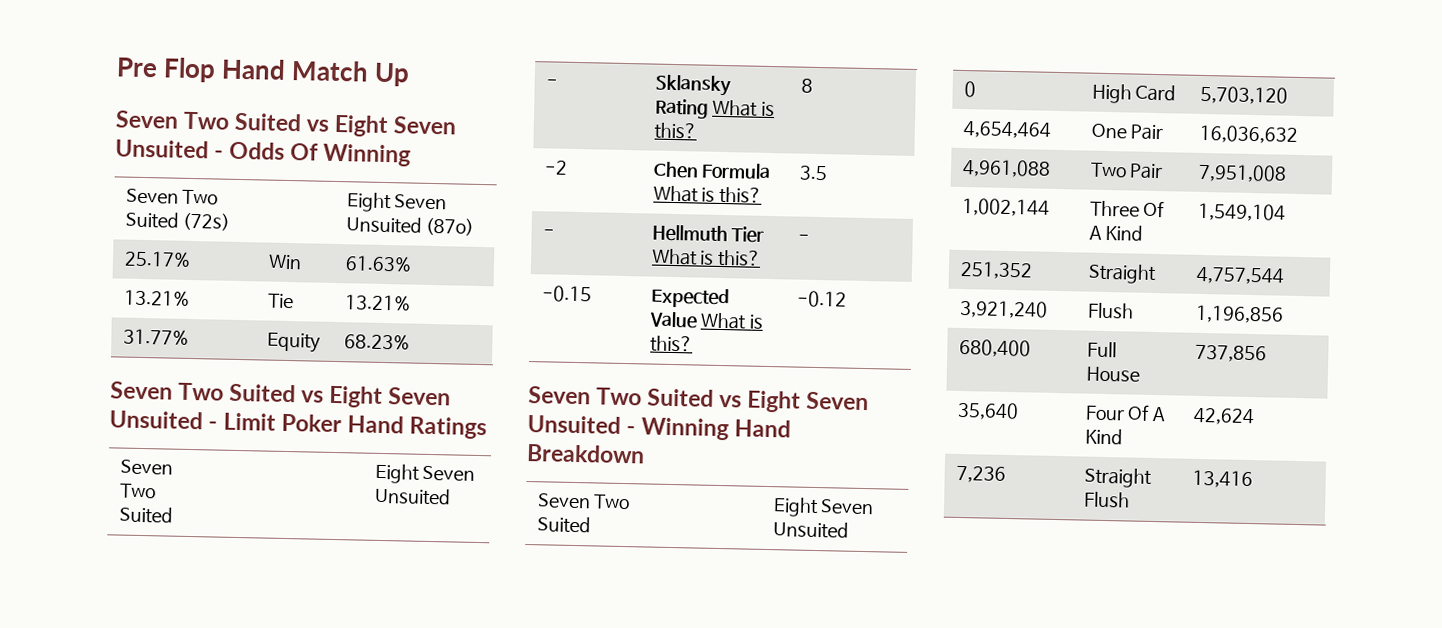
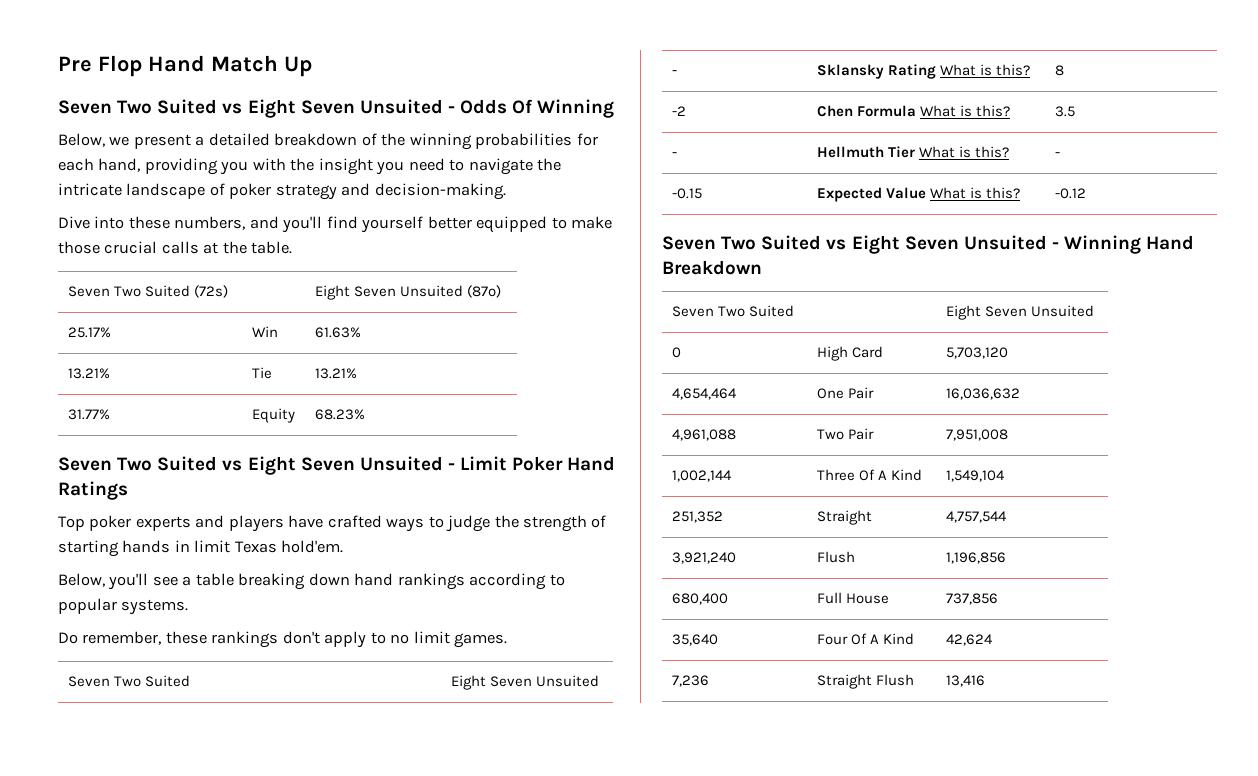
+ Below, we present a detailed breakdown of the winning probabilities for each hand, providing you with the insight you need to navigate the intricate landscape of poker strategy and decision-making.
+ Dive into these numbers, and you'll find yourself better equipped to make those crucial calls at the table.
+ Top poker experts and players have crafted ways to judge the strength of starting hands in limit Texas hold'em.
+ Below, you'll see a table breaking down hand rankings according to popular systems.
+ Do remember, these rankings don't apply to no limit games.

